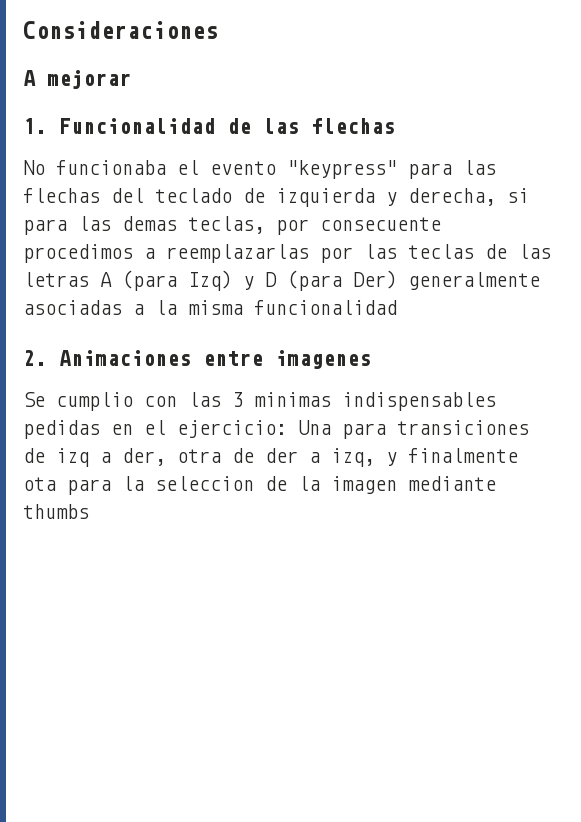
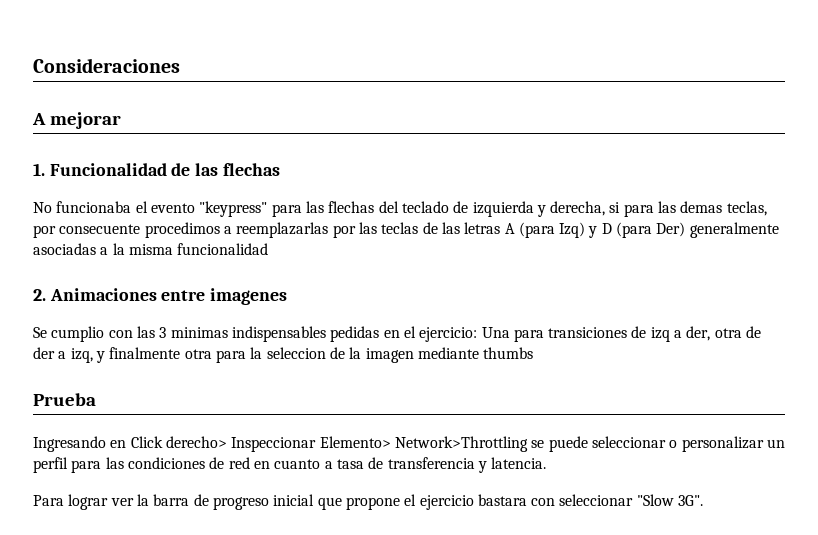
- Se cumplio con las 3 minimas indispensables pedidas en el ejercicio: Una para transiciones de izq a der, otra de der a izq, y finalmente ota para la seleccion de la imagen mediante thumbs
+ Se cumplio con las 3 minimas indispensables pedidas en el ejercicio: Una para transiciones de izq a der, otra de der a izq, y finalmente otra para la seleccion de la imagen mediante thumbs
+ Prueba
+ Ingresando en Click derecho> Inspeccionar Elemento> Network>Throttling se puede seleccionar o personalizar un perfil para las condiciones de red en cuanto a tasa de transferencia y latencia.
+ Para lograr ver la barra de progreso inicial que propone el ejercicio bastara con seleccionar "Slow 3G".

